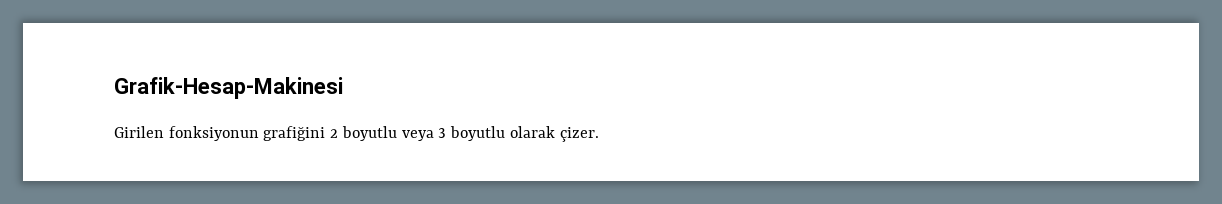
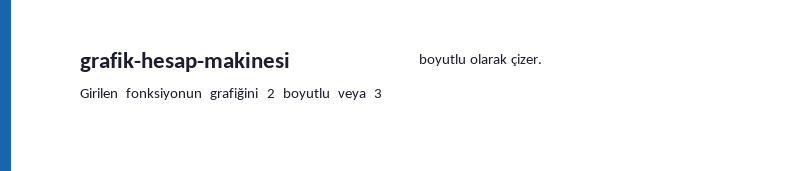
- Grafik-Hesap-Makinesi
+ grafik-hesap-makinesi

